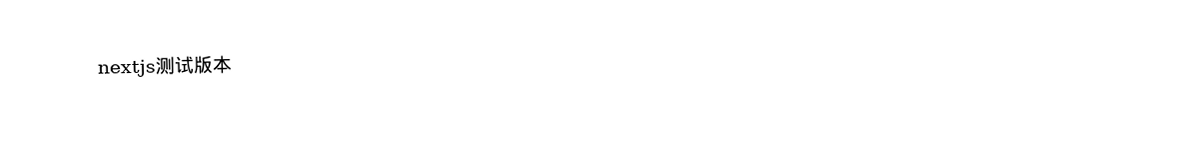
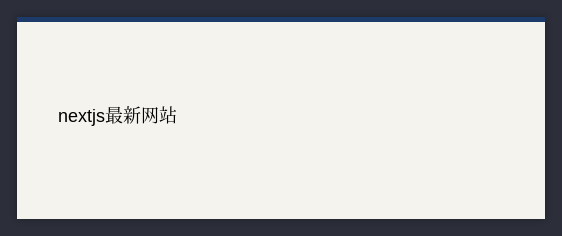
- nextjs测试版本
+ nextjs最新网站

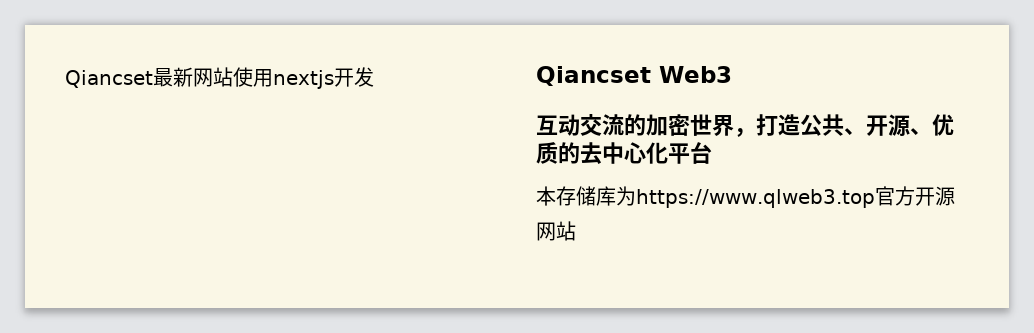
- nextjs最新网站
+ Qiancset最新网站使用nextjs开发
+ Qiancset Web3
+ 互动交流的加密世界，打造公共、开源、优质的去中心化平台
+ 本存储库为https://www.qlweb3.top官方开源网站

